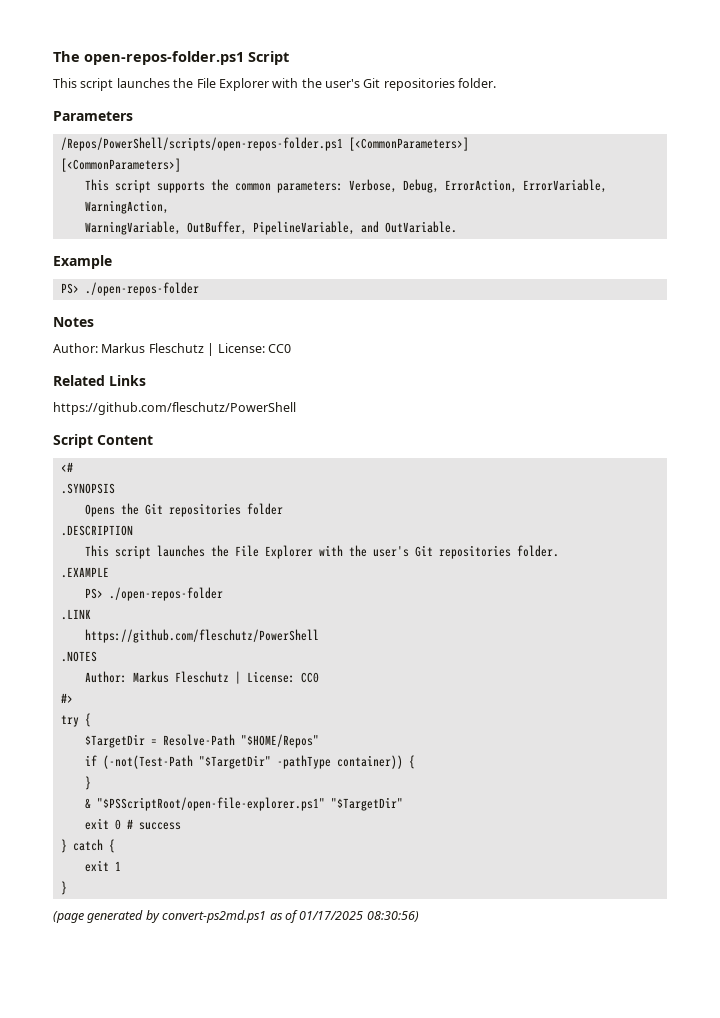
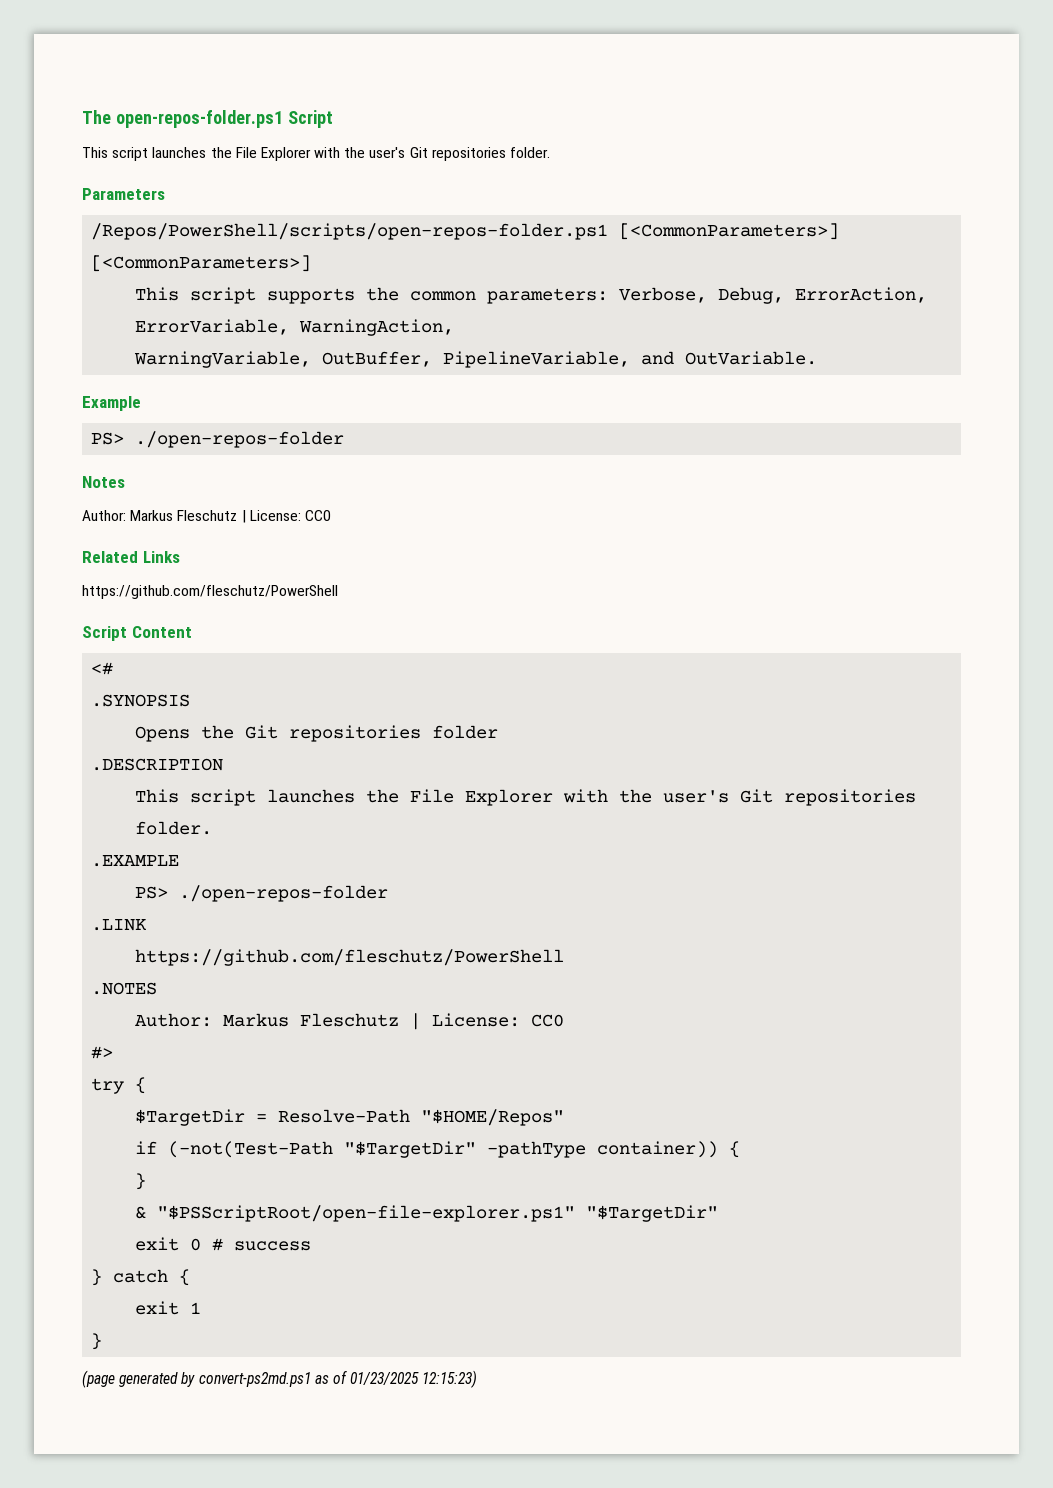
- (page generated by convert-ps2md.ps1 as of 01/17/2025 08:30:56)
+ (page generated by convert-ps2md.ps1 as of 01/23/2025 12:15:23)

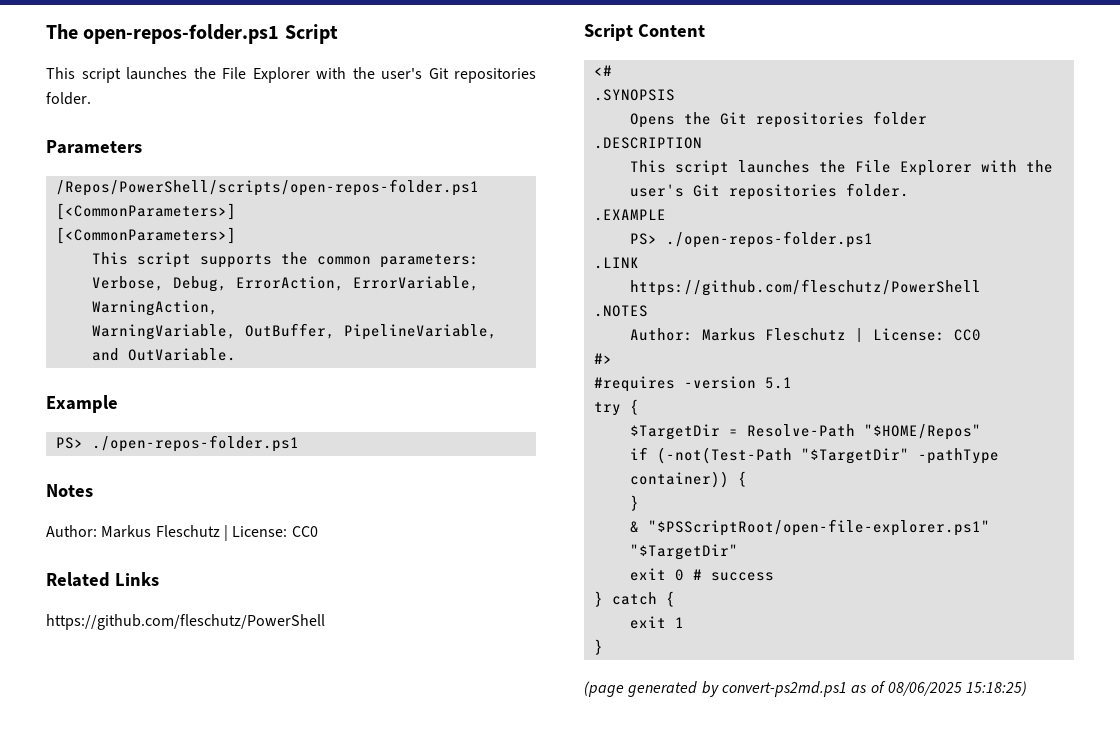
  Example
- PS> ./open-repos-folder
+ PS> ./open-repos-folder.ps1
  .EXAMPLE
- PS> ./open-repos-folder
+ PS> ./open-repos-folder.ps1
+ #requires -version 5.1
- (page generated by convert-ps2md.ps1 as of 01/23/2025 12:15:23)
+ (page generated by convert-ps2md.ps1 as of 08/06/2025 15:18:25)

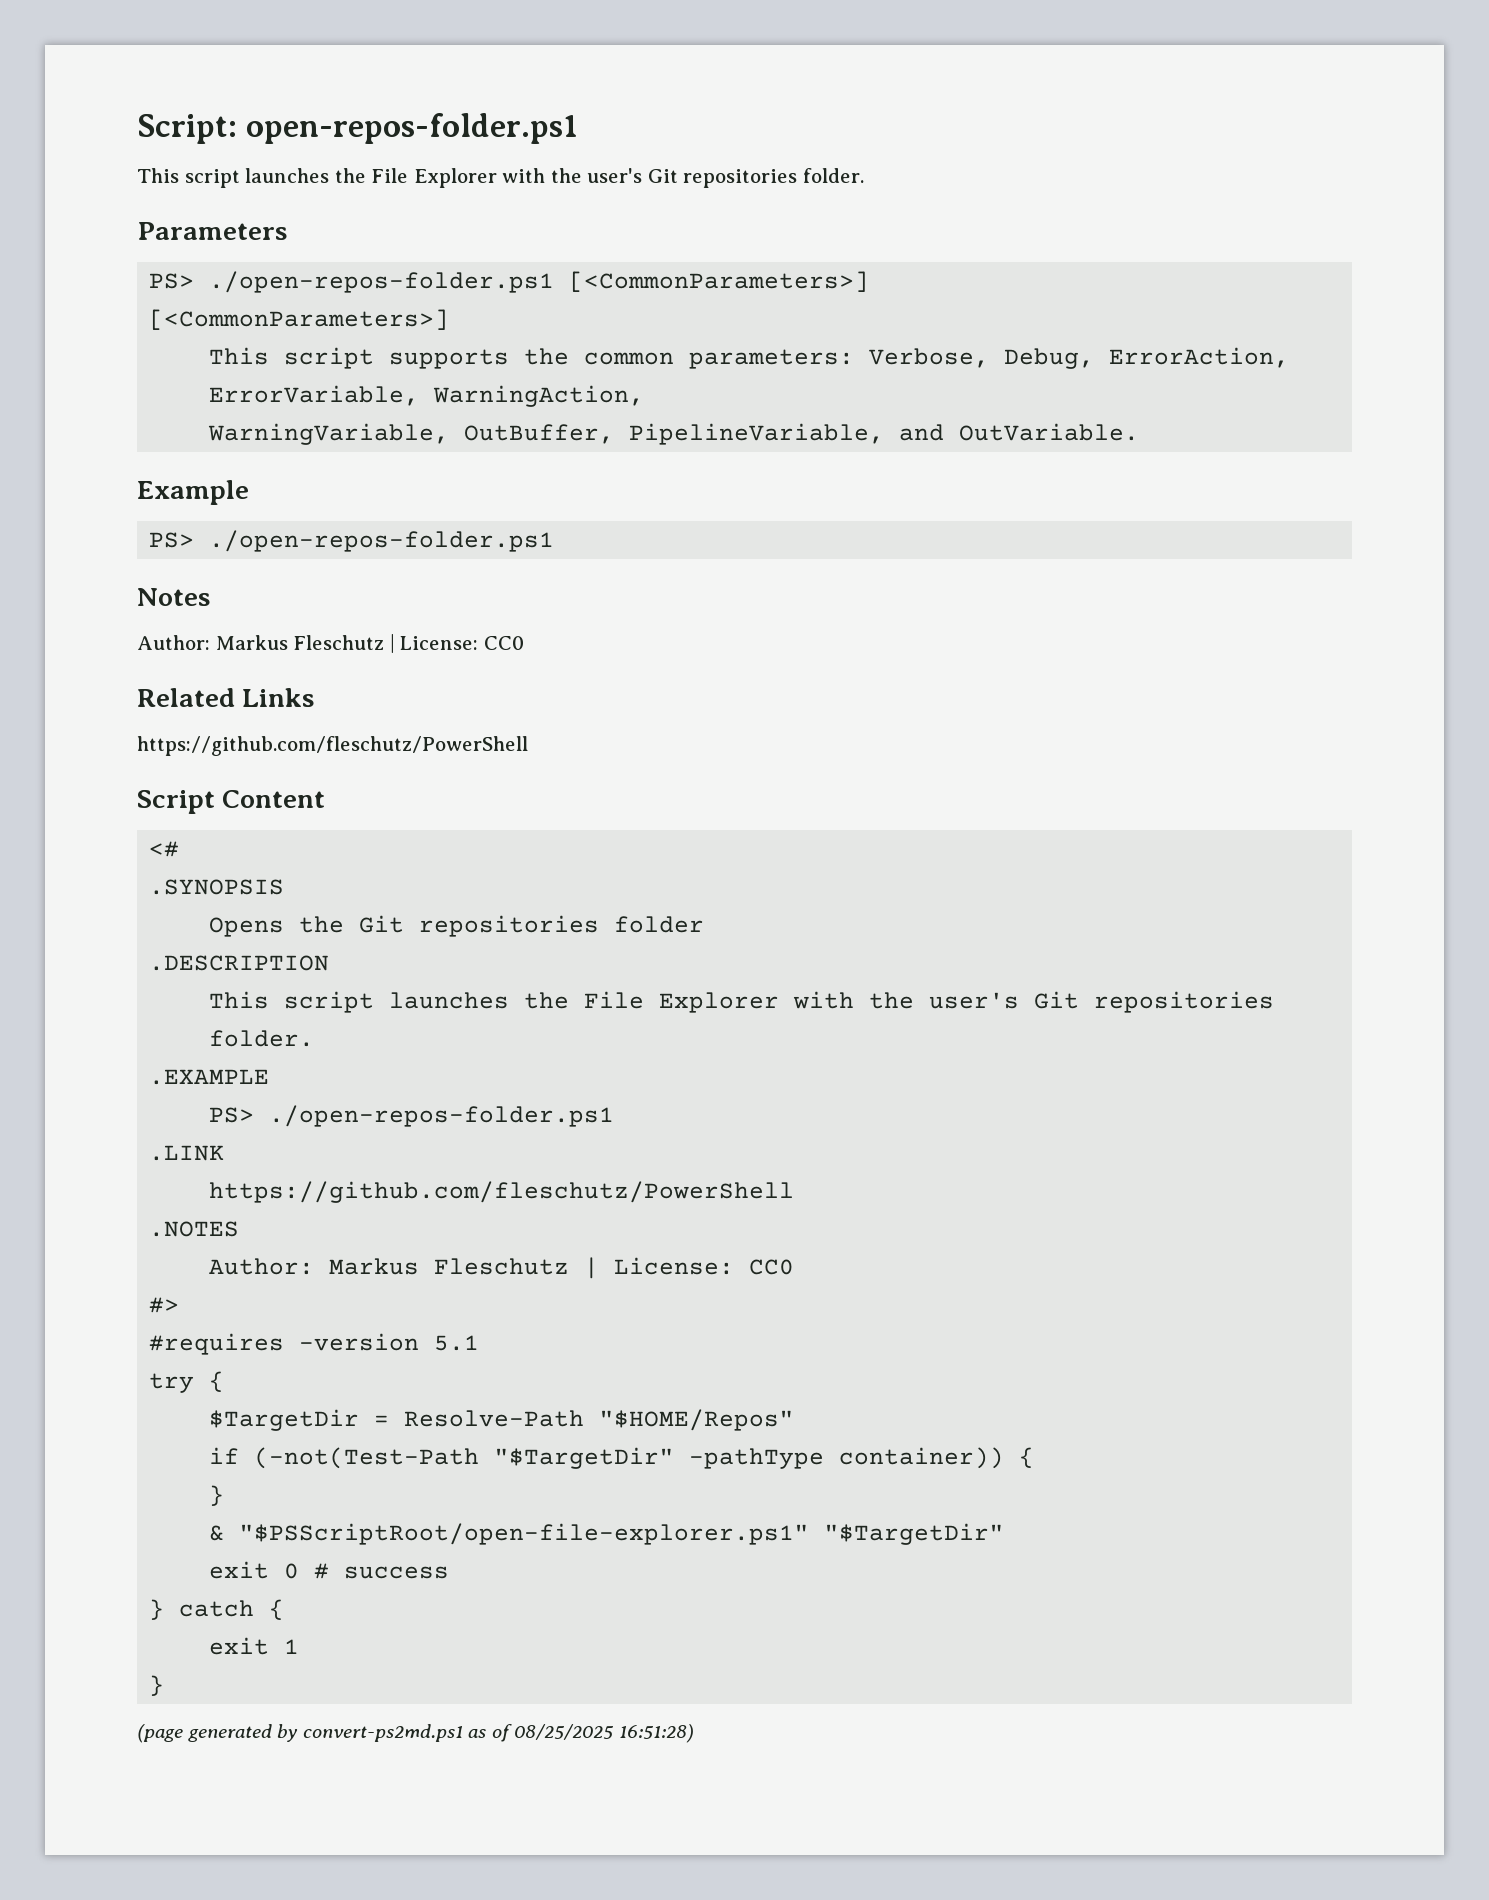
- The open-repos-folder.ps1 Script
+ Script: open-repos-folder.ps1
- /Repos/PowerShell/scripts/open-repos-folder.ps1 [<CommonParameters>]
+ PS> ./open-repos-folder.ps1 [<CommonParameters>]
- (page generated by convert-ps2md.ps1 as of 08/06/2025 15:18:25)
+ (page generated by convert-ps2md.ps1 as of 08/25/2025 16:51:28)

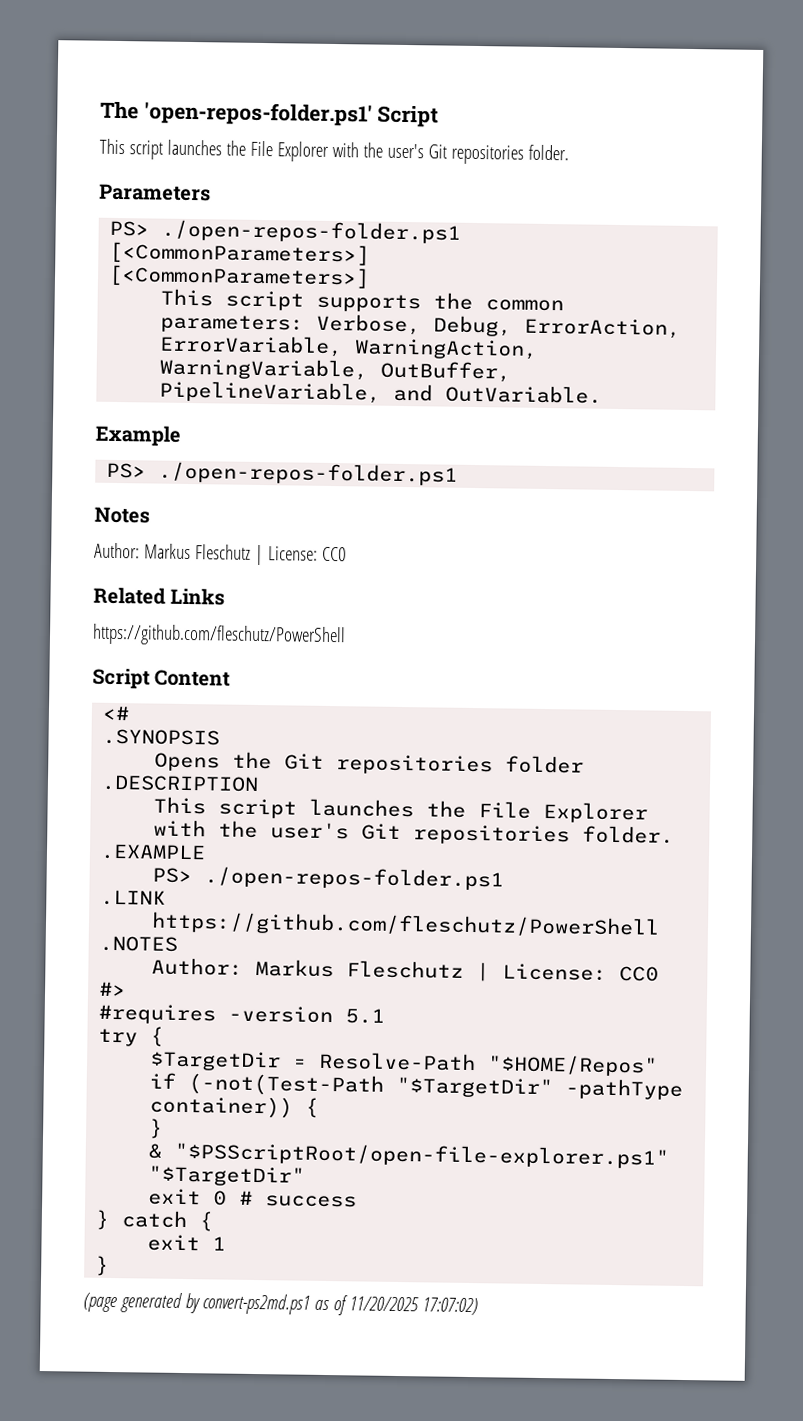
- Script: open-repos-folder.ps1
+ The 'open-repos-folder.ps1' Script
- (page generated by convert-ps2md.ps1 as of 08/25/2025 16:51:28)
+ (page generated by convert-ps2md.ps1 as of 11/20/2025 17:07:02)

